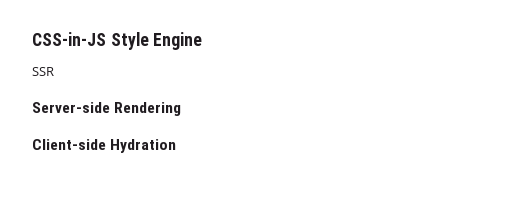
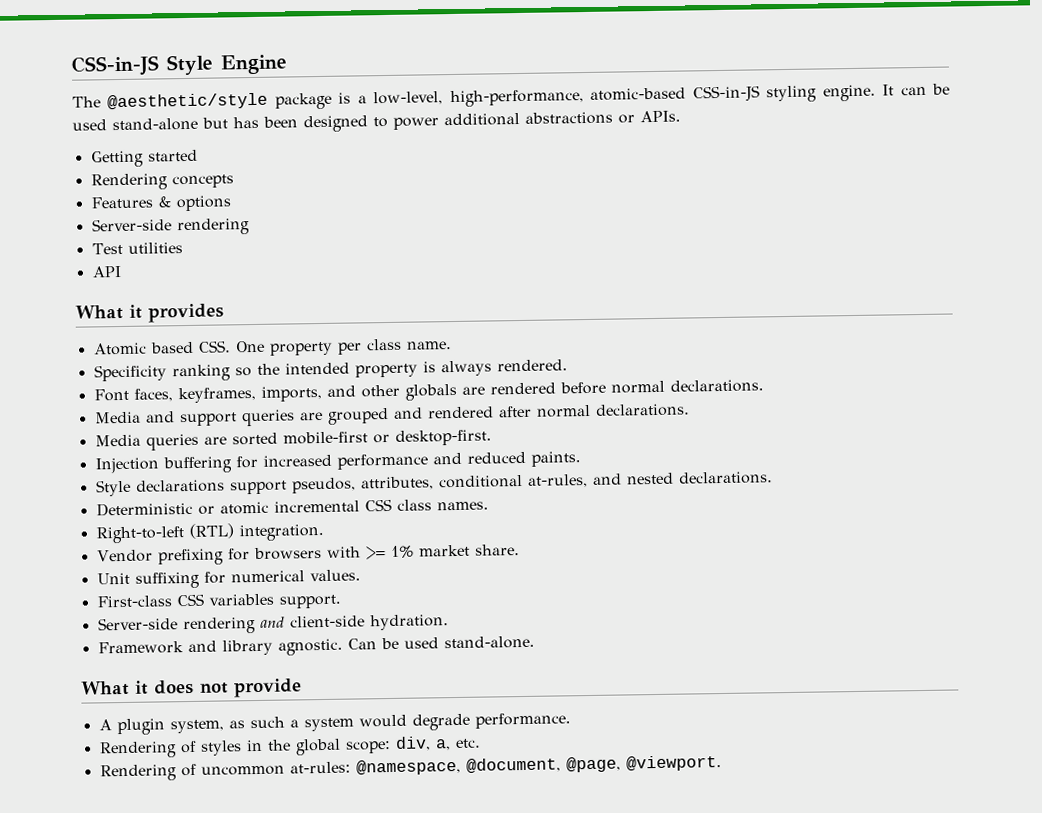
- SSR
- Server-side Rendering
- Client-side Hydration
+ The @aesthetic/style package is a low-level, high-performance, atomic-based CSS-in-JS styling engine. It can be used stand-alone but has been designed to power additional abstractions or APIs.
+ Getting started
+ Rendering concepts
+ Features & options
+ Server-side rendering
+ Test utilities
+ API
+ What it provides
+ Atomic based CSS. One property per class name.
+ Specificity ranking so the intended property is always rendered.
+ Font faces, keyframes, imports, and other globals are rendered before normal declarations.
+ Media and support queries are grouped and rendered after normal declarations.
+ Media queries are sorted mobile-first or desktop-first.
+ Injection buffering for increased performance and reduced paints.
+ Style declarations support pseudos, attributes, conditional at-rules, and nested declarations.
+ Deterministic or atomic incremental CSS class names.
+ Right-to-left (RTL) integration.
+ Vendor prefixing for browsers with >= 1% market share.
+ Unit suffixing for numerical values.
+ First-class CSS variables support.
+ Server-side rendering and client-side hydration.
+ Framework and library agnostic. Can be used stand-alone.
+ What it does not provide
+ A plugin system, as such a system would degrade performance.
+ Rendering of styles in the global scope: div, a, etc.
+ Rendering of uncommon at-rules: @namespace, @document, @page, @viewport.

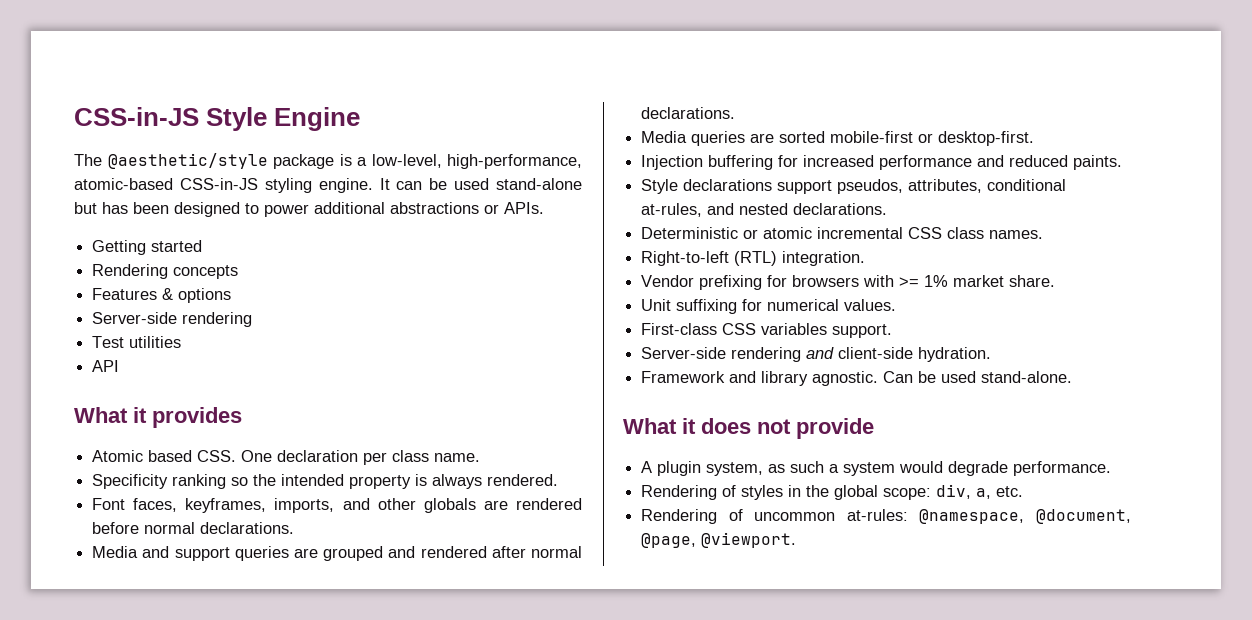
- Atomic based CSS. One property per class name.
+ Atomic based CSS. One declaration per class name.

